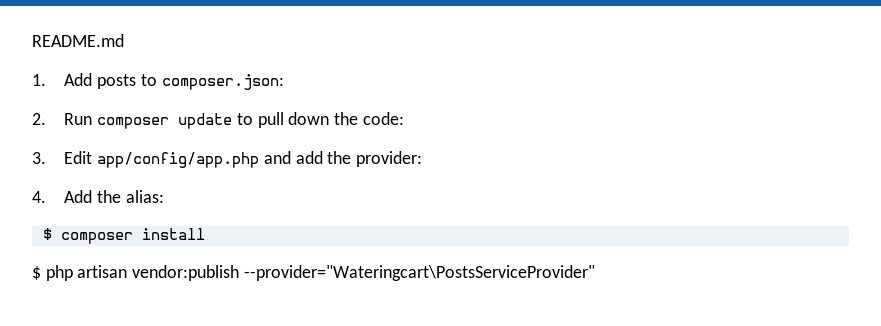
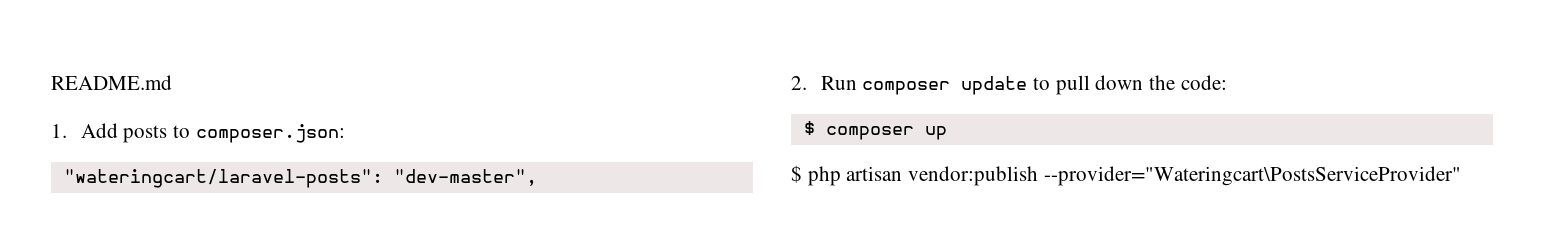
+ "wateringcart/laravel-posts": "dev-master",
- 3. Edit app/config/app.php and add the provider:
- 4. Add the alias:
- $ composer install
+ $ composer up

